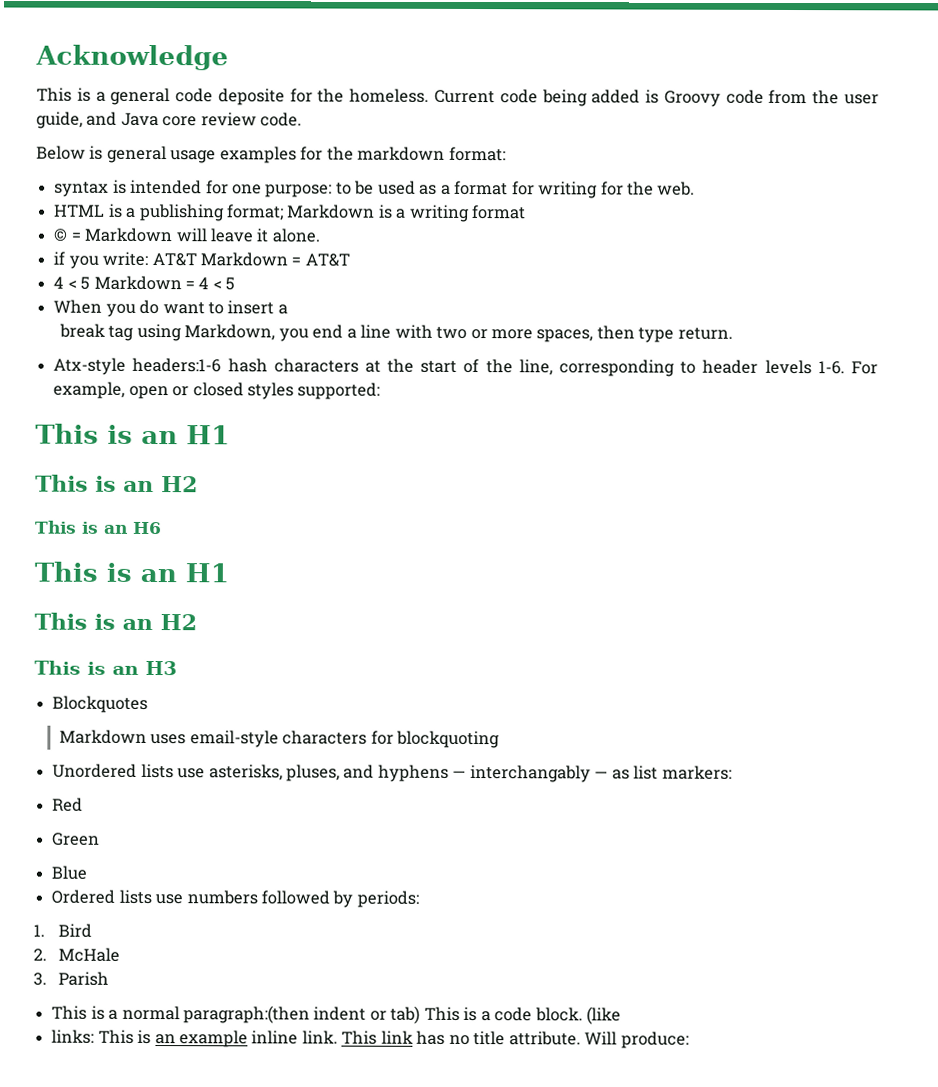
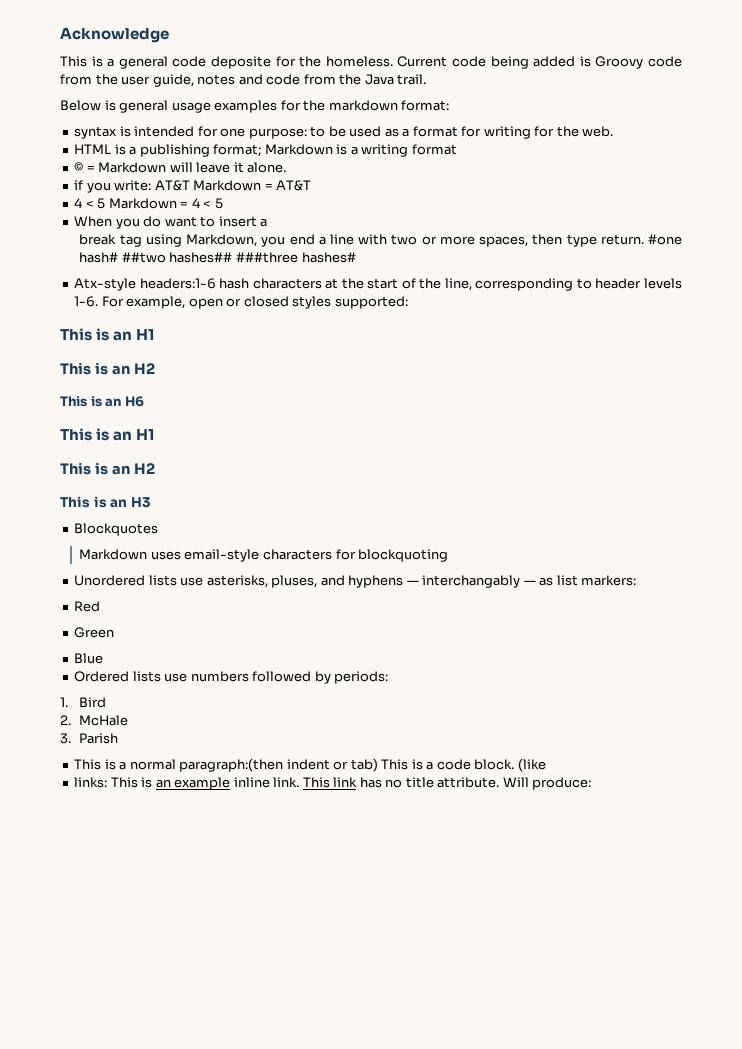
- Current code being added is Groovy code from the user guide, and Java core review code.
+ Current code being added is Groovy code from the user guide, notes and code from the Java trail.
+ #one hash# ##two hashes## ###three hashes#

